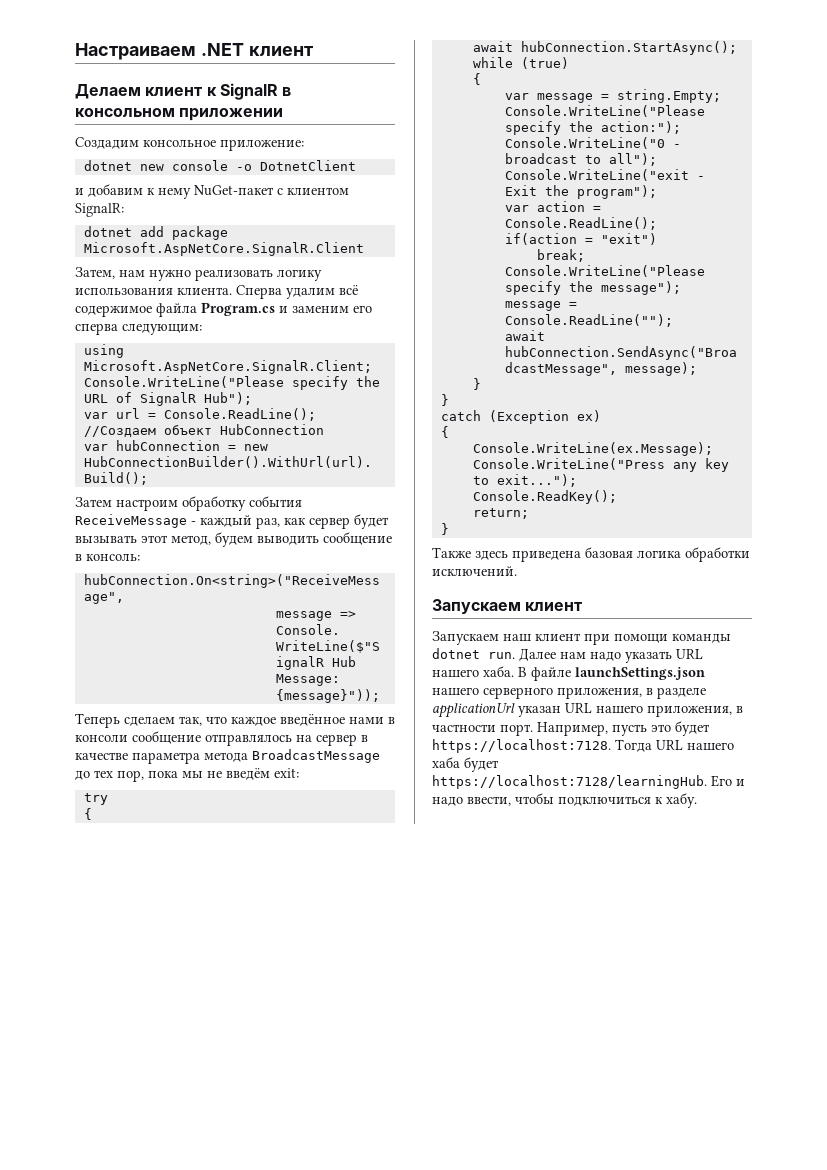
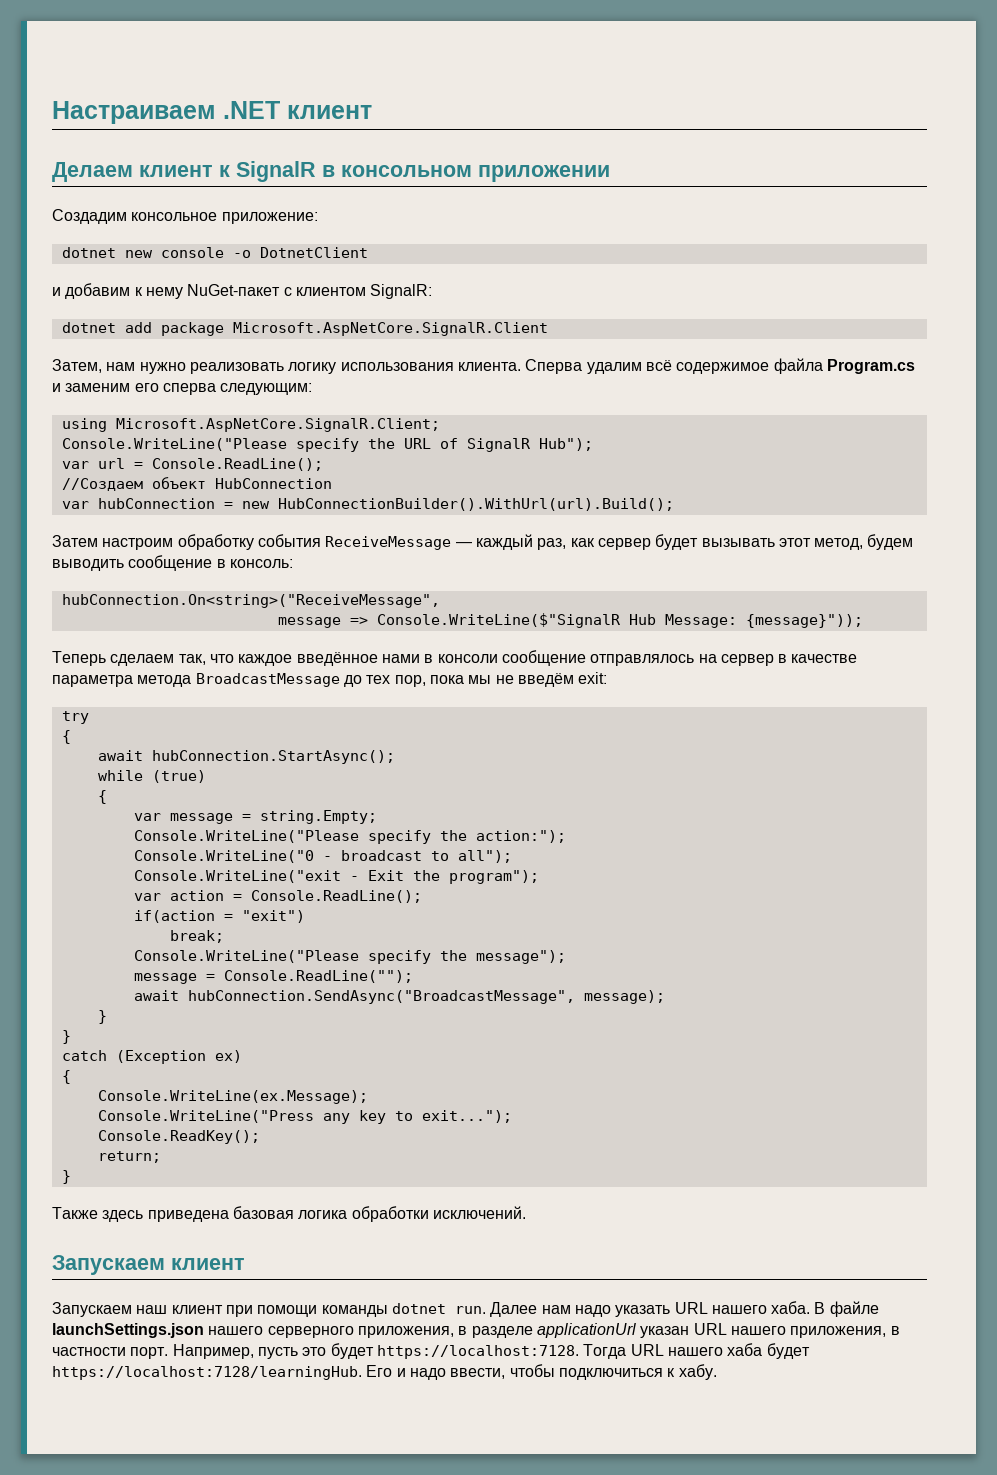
- Затем настроим обработку события ReceiveMessage - каждый раз, как сервер будет вызывать этот метод, будем выводить сообщение в консоль:
+ Затем настроим обработку события ReceiveMessage — каждый раз, как сервер будет вызывать этот метод, будем выводить сообщение в консоль:

